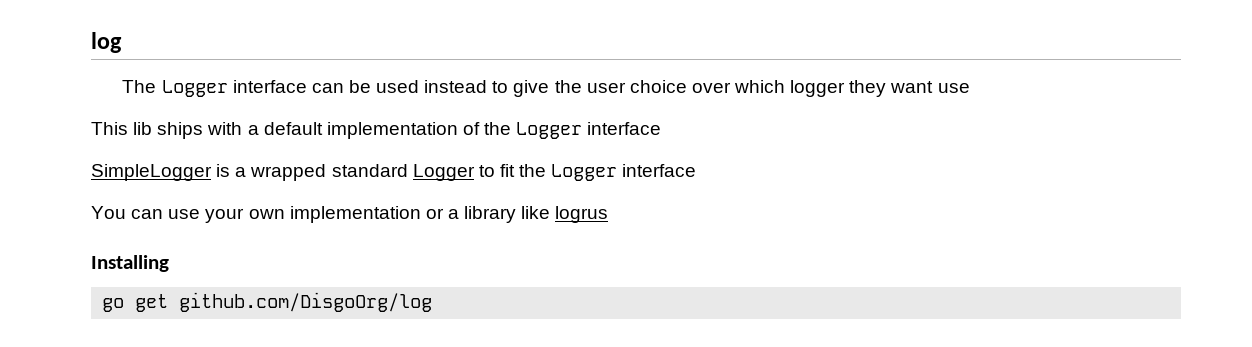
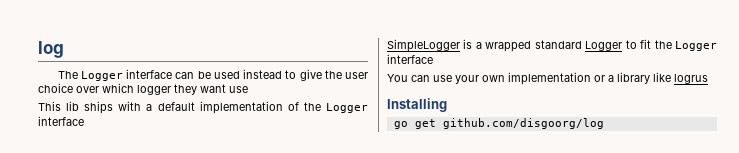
- go get github.com/DisgoOrg/log
+ go get github.com/disgoorg/log

